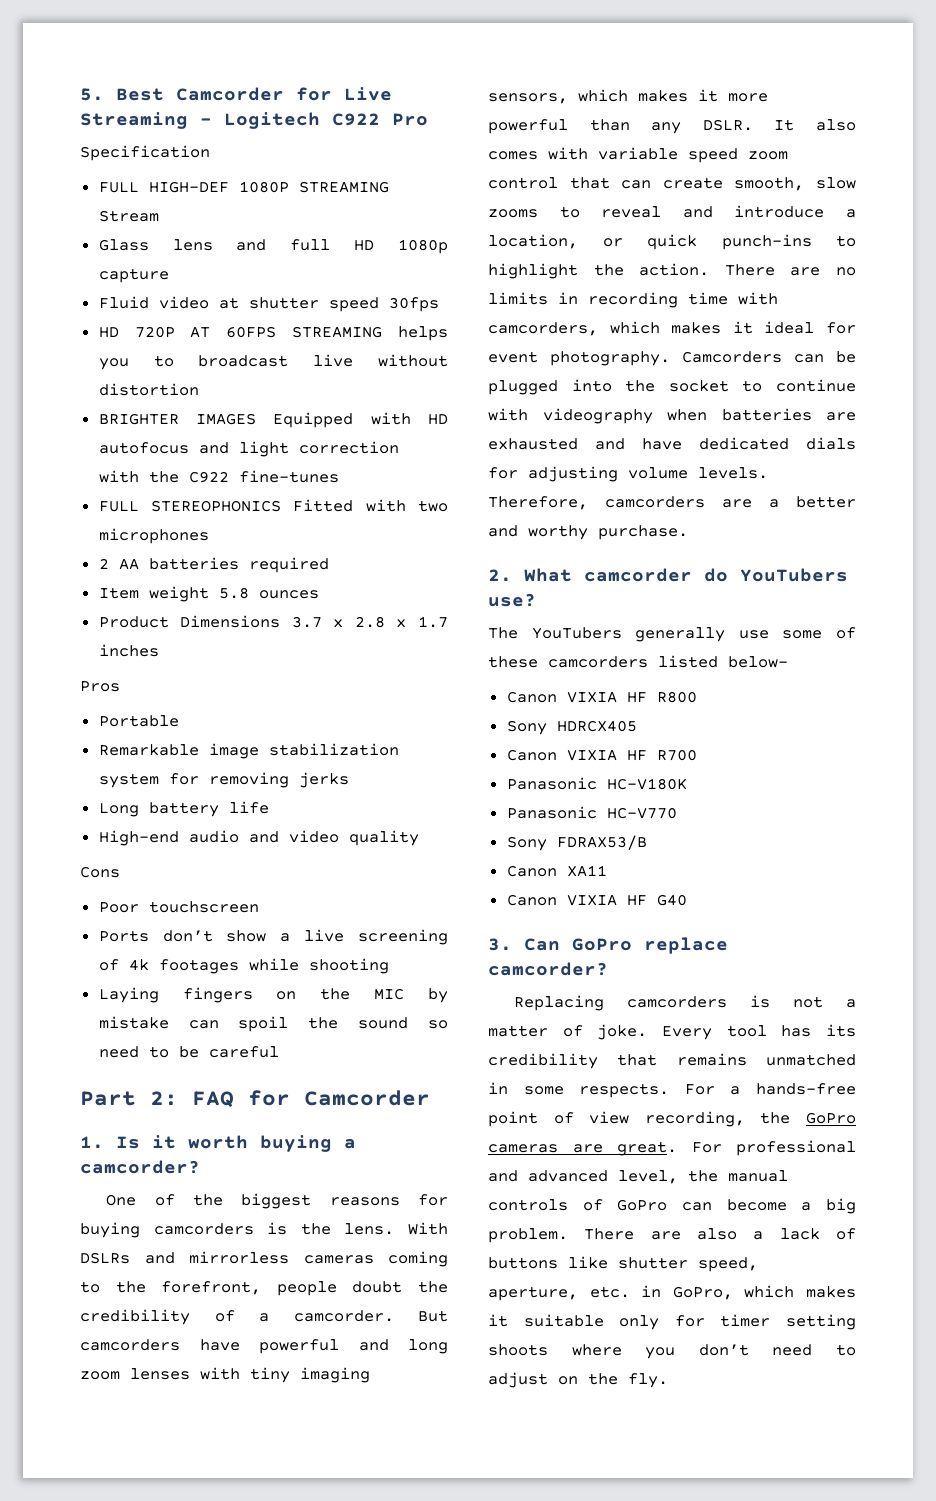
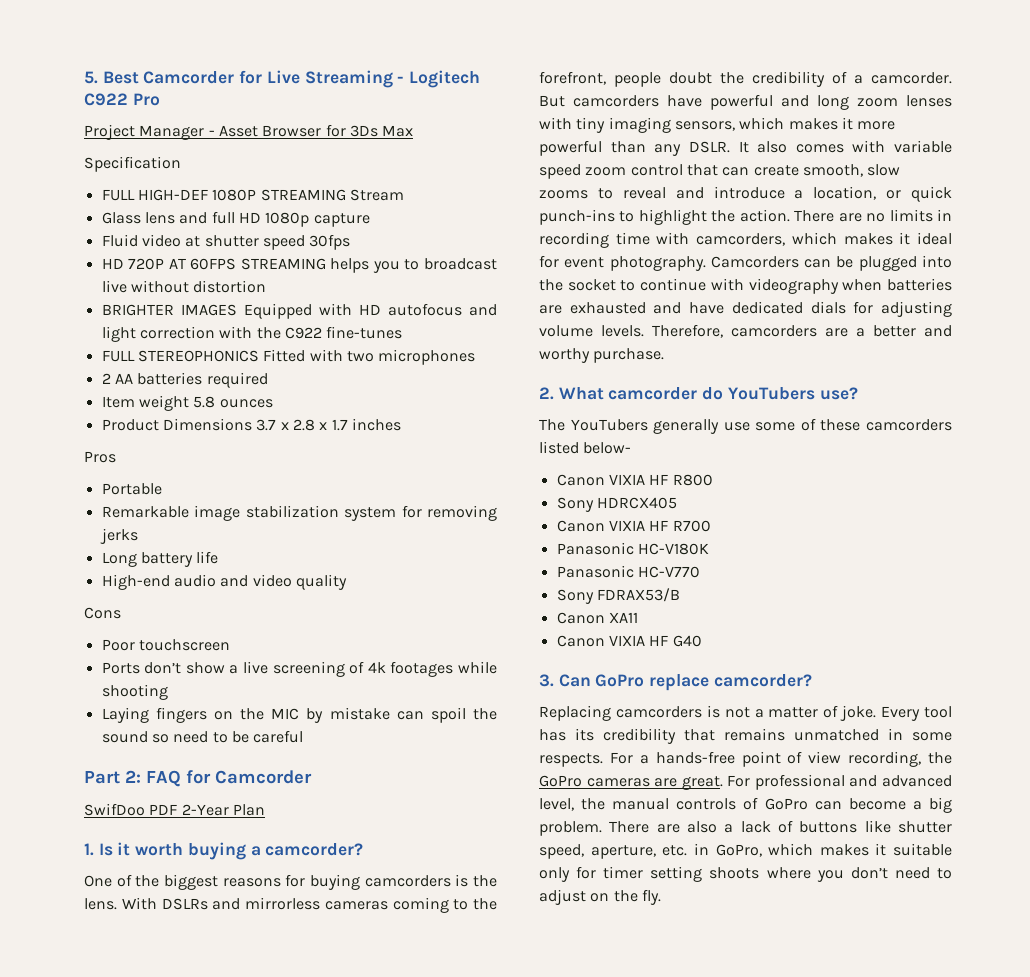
+ Project Manager - Asset Browser for 3Ds Max
+ SwifDoo PDF 2-Year Plan

